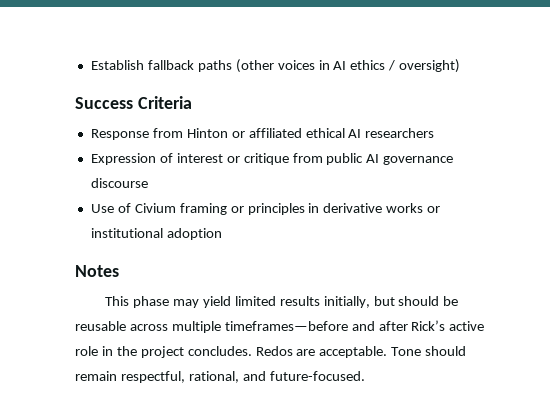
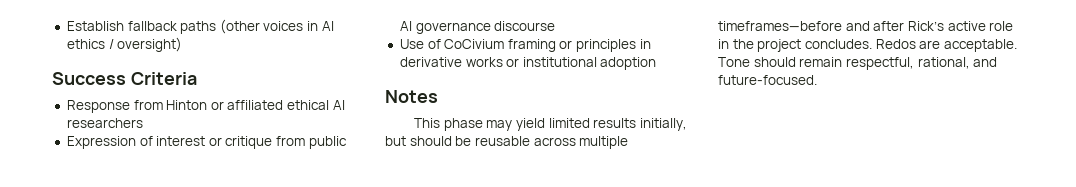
- Use of Civium framing or principles in derivative works or institutional adoption
+ Use of CoCivium framing or principles in derivative works or institutional adoption

